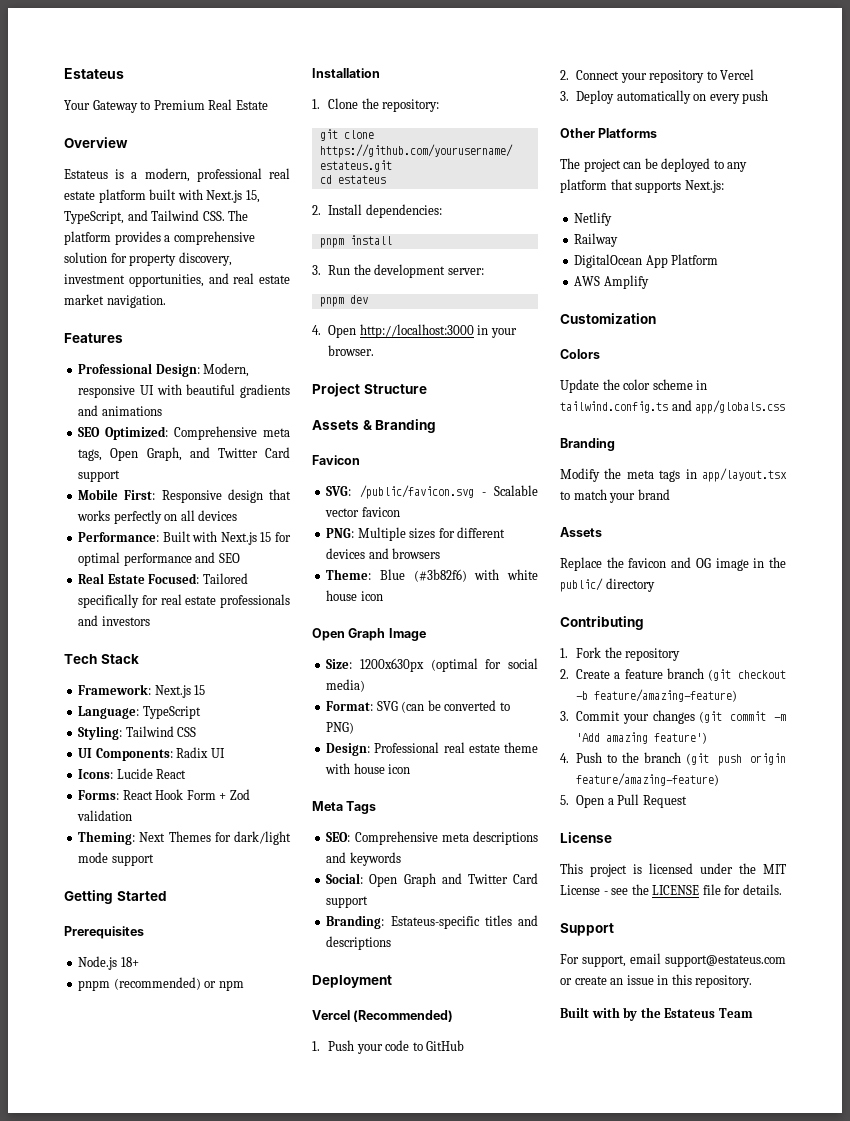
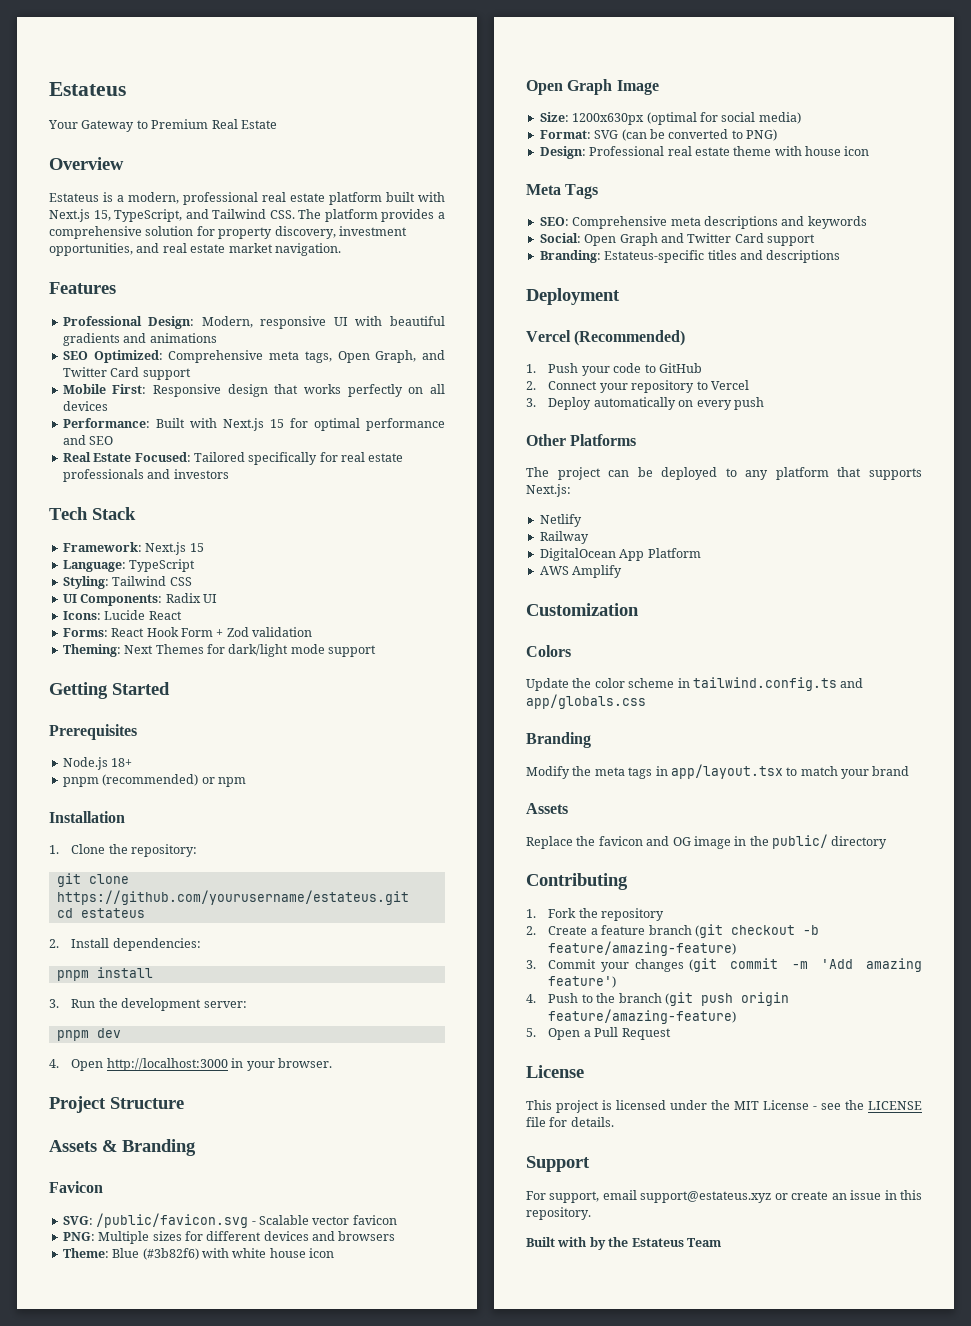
- For support, email support@estateus.com or create an issue in this repository.
+ For support, email support@estateus.xyz or create an issue in this repository.

